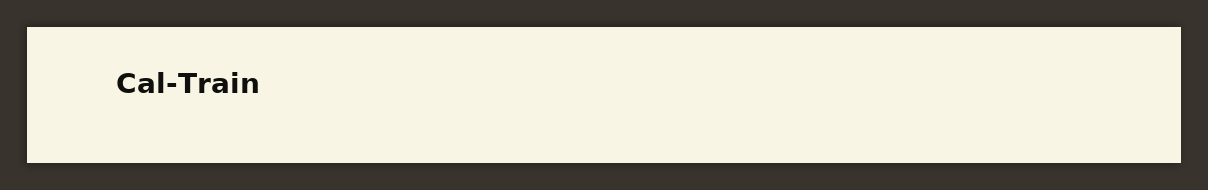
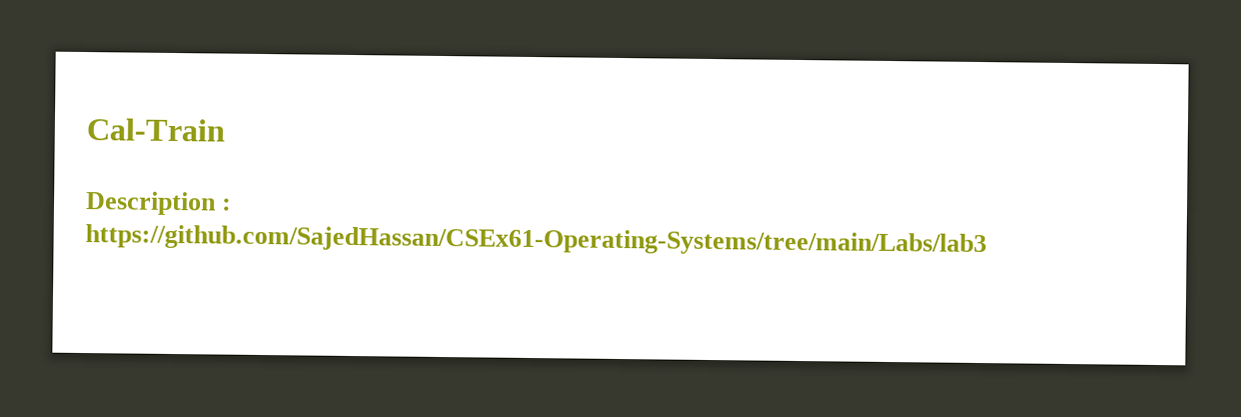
+ Description : https://github.com/SajedHassan/CSEx61-Operating-Systems/tree/main/Labs/lab3

